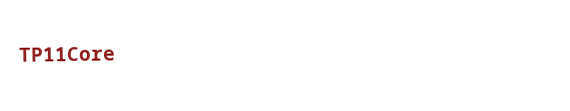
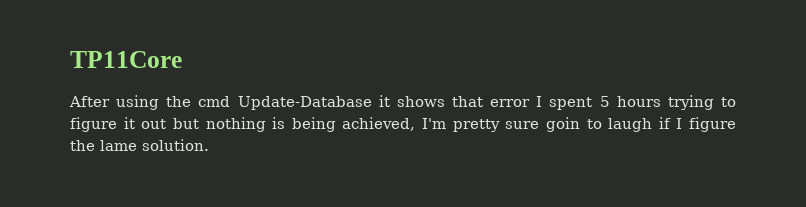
+ After using the cmd Update-Database it shows that error I spent 5 hours trying to figure it out but nothing is being achieved, I'm pretty sure goin to laugh if I figure the lame solution.

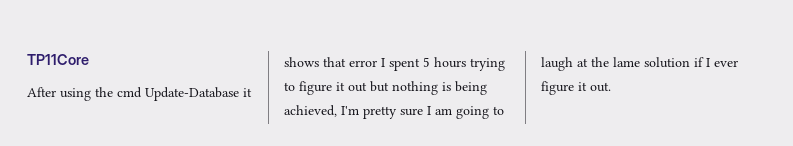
- After using the cmd Update-Database it shows that error I spent 5 hours trying to figure it out but nothing is being achieved, I'm pretty sure goin to laugh if I figure the lame solution.
+ After using the cmd Update-Database it shows that error I spent 5 hours trying to figure it out but nothing is being achieved, I'm pretty sure I am going to laugh at the lame solution if I ever figure it out.

